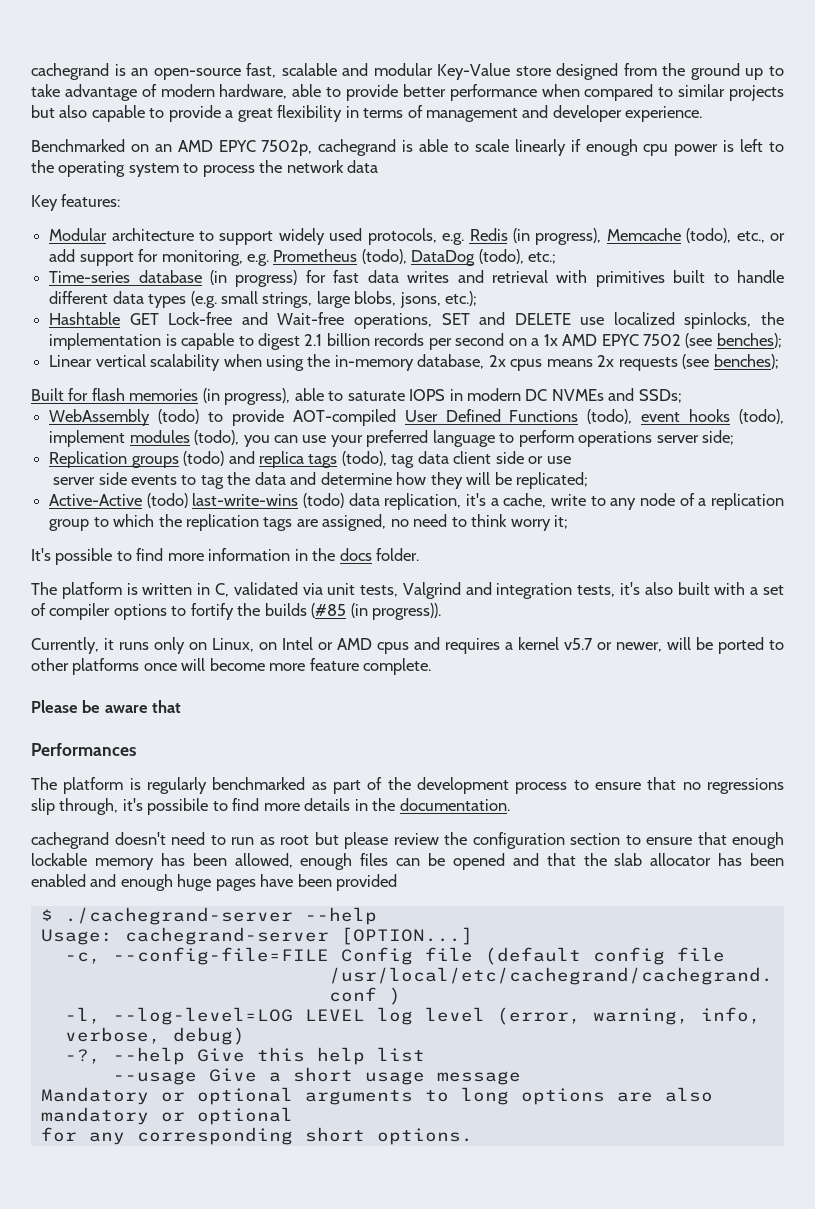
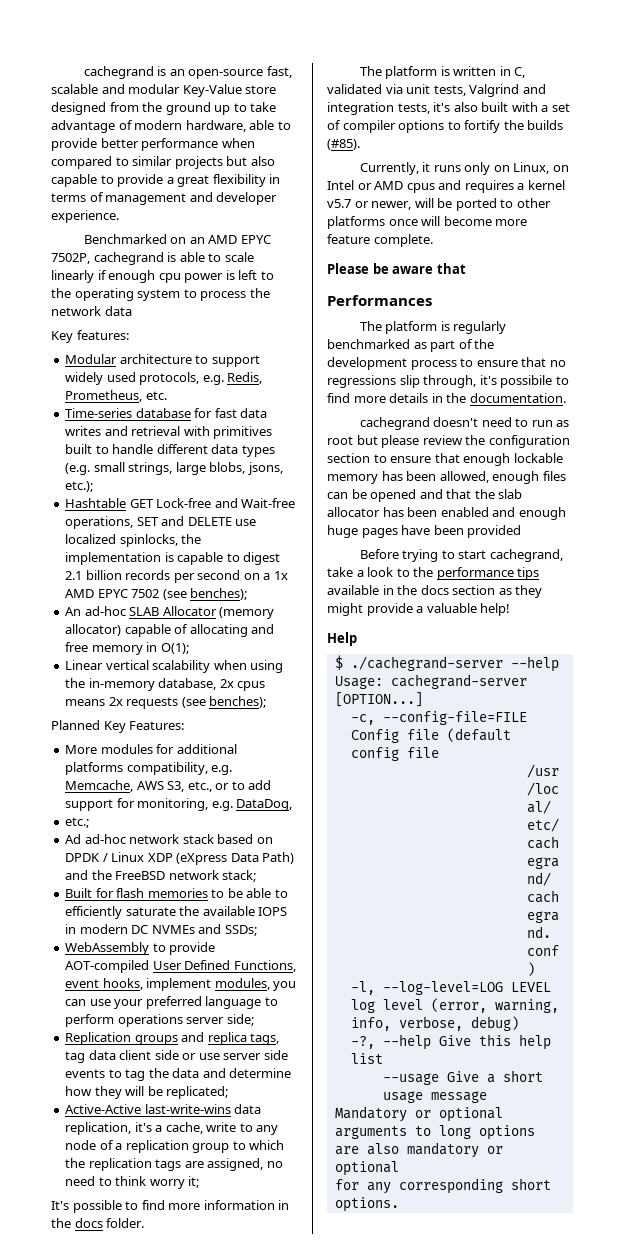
- Benchmarked on an AMD EPYC 7502p, cachegrand is able to scale linearly if enough cpu power is left to the operating system to process the network data
+ Benchmarked on an AMD EPYC 7502P, cachegrand is able to scale linearly if enough cpu power is left to the operating system to process the network data
- Modular architecture to support widely used protocols, e.g. Redis (in progress), Memcache (todo), etc., or add support for monitoring, e.g. Prometheus (todo), DataDog (todo), etc.;
+ Modular architecture to support widely used protocols, e.g. Redis, Prometheus, etc.
- Time-series database (in progress) for fast data writes and retrieval with primitives built to handle different data types (e.g. small strings, large blobs, jsons, etc.);
+ Time-series database for fast data writes and retrieval with primitives built to handle different data types (e.g. small strings, large blobs, jsons, etc.);
+ An ad-hoc SLAB Allocator (memory allocator) capable of allocating and free memory in O(1);
- Built for flash memories (in progress), able to saturate IOPS in modern DC NVMEs and SSDs;
+ Planned Key Features:
+ More modules for additional platforms compatibility, e.g. Memcache, AWS S3, etc., or to add support for monitoring, e.g. DataDog,
+ etc.;
+ Ad ad-hoc network stack based on DPDK / Linux XDP (eXpress Data Path) and the FreeBSD network stack;
+ Built for flash memories to be able to efficiently saturate the available IOPS in modern DC NVMEs and SSDs;
- WebAssembly (todo) to provide AOT-compiled User Defined Functions (todo), event hooks (todo), implement modules (todo), you can use your preferred language to perform operations server side;
+ WebAssembly to provide AOT-compiled User Defined Functions, event hooks, implement modules, you can use your preferred language to perform operations server side;
- Replication groups (todo) and replica tags (todo), tag data client side or use
- server side events to tag the data and determine how they will be replicated;
+ Replication groups and replica tags, tag data client side or use server side events to tag the data and determine how they will be replicated;
- Active-Active (todo) last-write-wins (todo) data replication, it's a cache, write to any node of a replication group to which the replication tags are assigned, no need to think worry it;
+ Active-Active last-write-wins data replication, it's a cache, write to any node of a replication group to which the replication tags are assigned, no need to think worry it;
- The platform is written in C, validated via unit tests, Valgrind and integration tests, it's also built with a set of compiler options to fortify the builds (#85 (in progress)).
+ The platform is written in C, validated via unit tests, Valgrind and integration tests, it's also built with a set of compiler options to fortify the builds (#85).
+ Before trying to start cachegrand, take a look to the performance tips available in the docs section as they might provide a valuable help!
+ Help

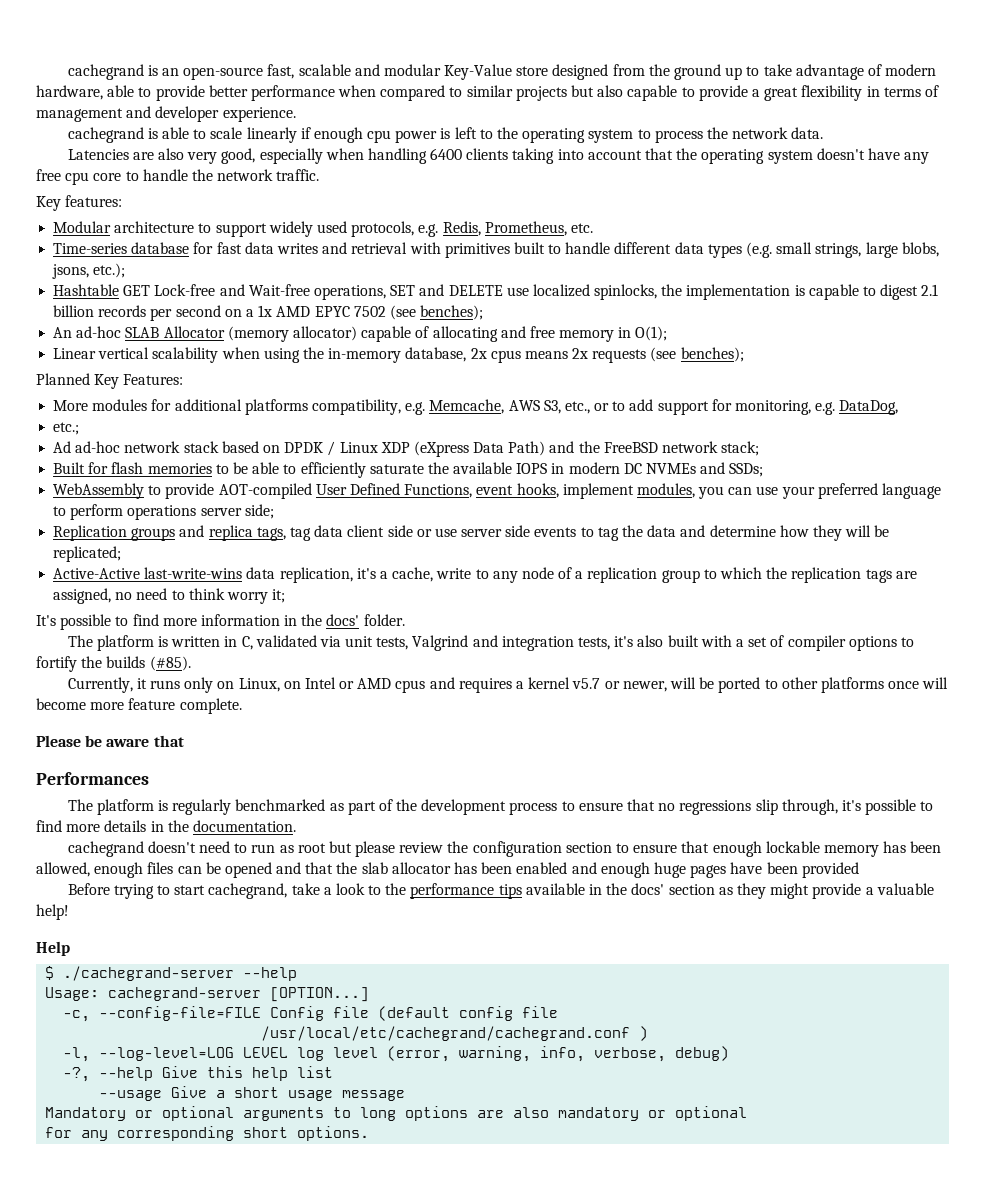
- Benchmarked on an AMD EPYC 7502P, cachegrand is able to scale linearly if enough cpu power is left to the operating system to process the network data
+ cachegrand is able to scale linearly if enough cpu power is left to the operating system to process the network data.
+ Latencies are also very good, especially when handling 6400 clients taking into account that the operating system doesn't have any free cpu core to handle the network traffic.
- It's possible to find more information in the docs folder.
+ It's possible to find more information in the docs' folder.
- The platform is regularly benchmarked as part of the development process to ensure that no regressions slip through, it's possibile to find more details in the documentation.
+ The platform is regularly benchmarked as part of the development process to ensure that no regressions slip through, it's possible to find more details in the documentation.
- Before trying to start cachegrand, take a look to the performance tips available in the docs section as they might provide a valuable help!
+ Before trying to start cachegrand, take a look to the performance tips available in the docs' section as they might provide a valuable help!

